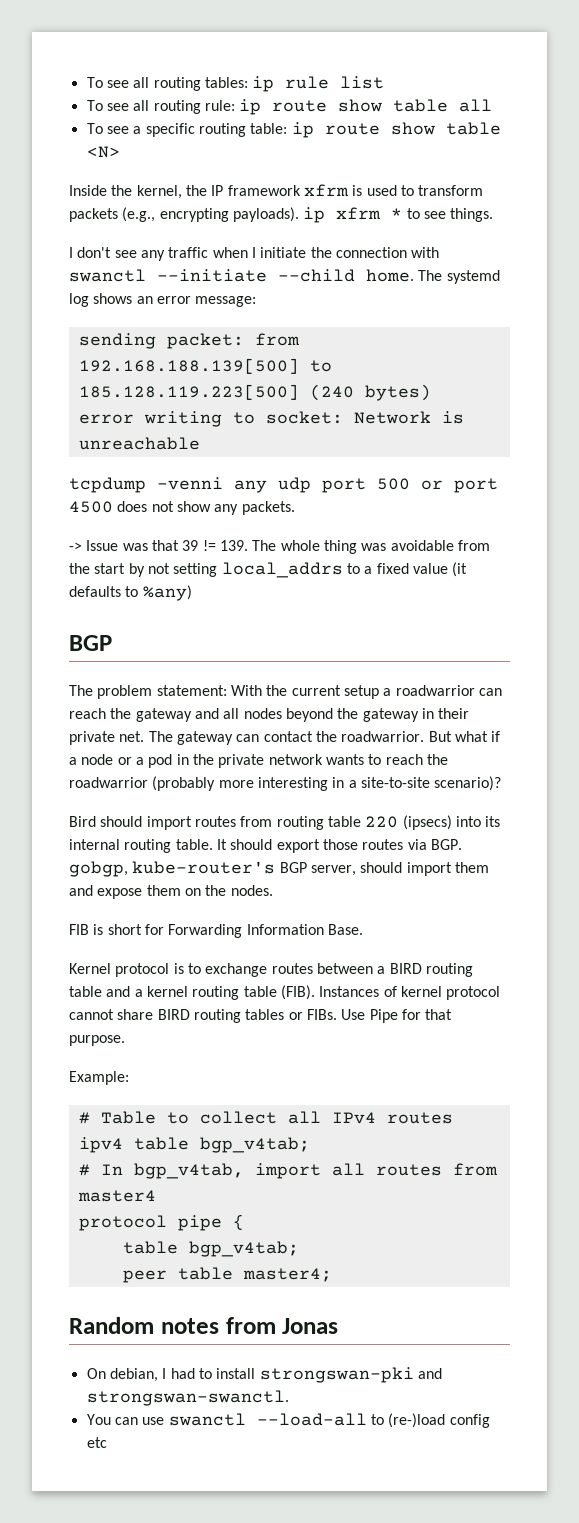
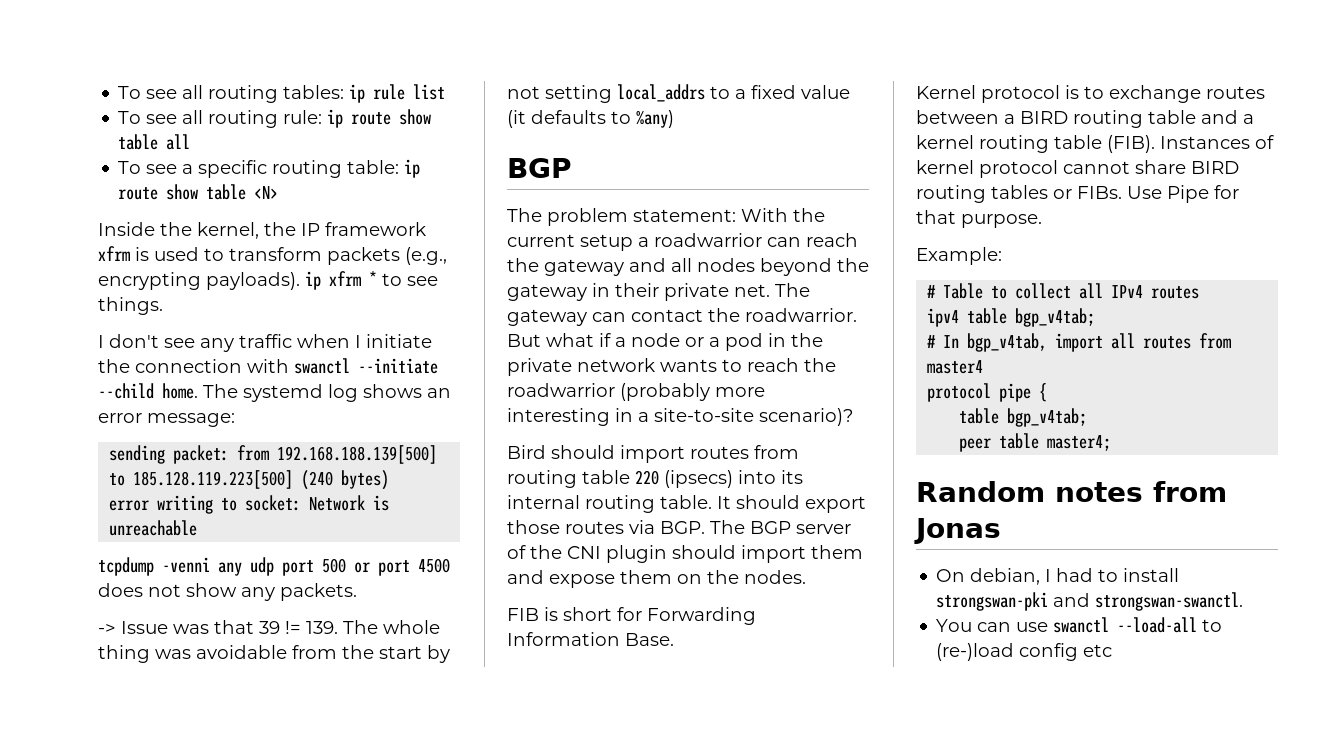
- It should export those routes via BGP. gobgp, kube-router's BGP server, should import them and expose them on the nodes.
+ It should export those routes via BGP. The BGP server of the CNI plugin should import them and expose them on the nodes.

